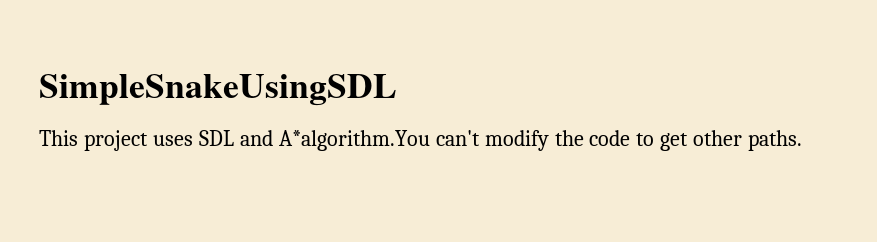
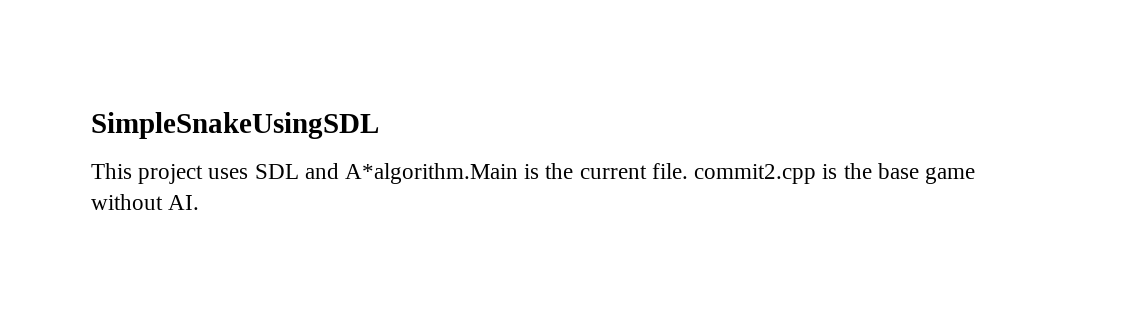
- This project uses SDL and A*algorithm.You can't modify the code to get other paths.
+ This project uses SDL and A*algorithm.Main is the current file. commit2.cpp is the base game without AI.

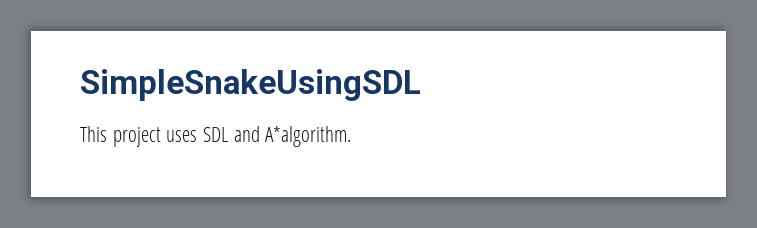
- This project uses SDL and A*algorithm.Main is the current file. commit2.cpp is the base game without AI.
+ This project uses SDL and A*algorithm.

